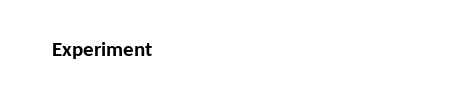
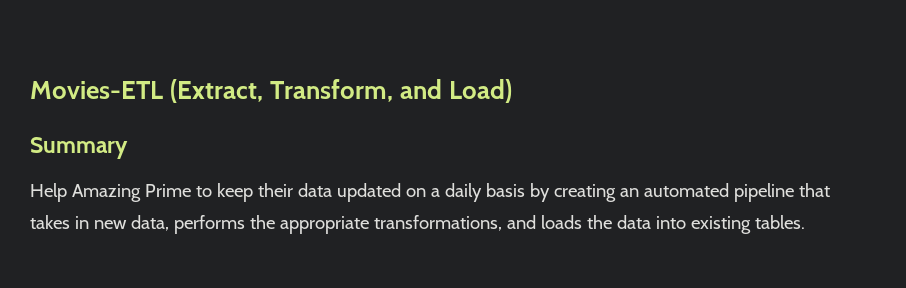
- Experiment
+ Movies-ETL (Extract, Transform, and Load)
+ Summary
+ Help Amazing Prime to keep their data updated on a daily basis by creating an automated pipeline that takes in new data, performs the appropriate transformations, and loads the data into existing tables.

